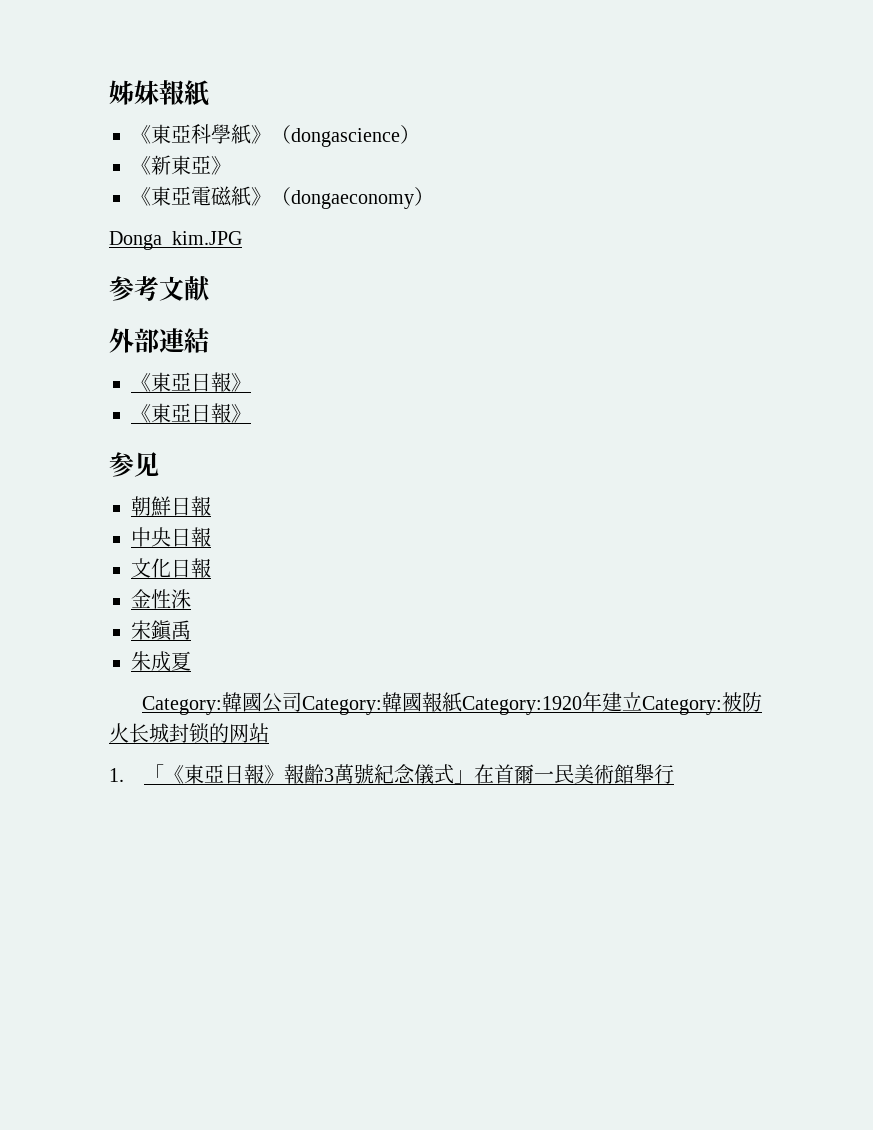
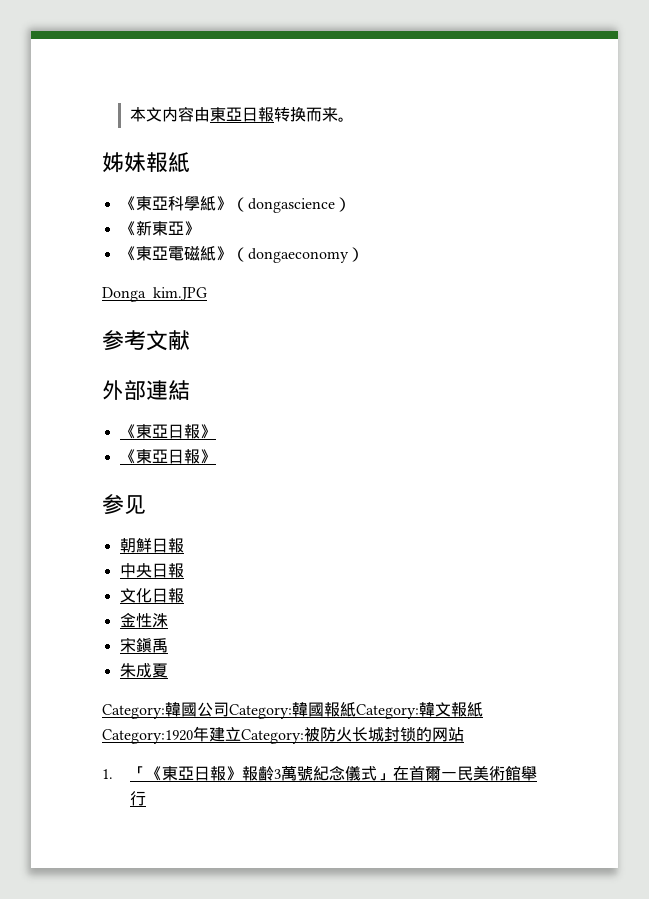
+ 本文内容由東亞日報转换而来。
- Category:韓國公司Category:韓國報紙Category:1920年建立Category:被防火长城封锁的网站
+ Category:韓國公司Category:韓國報紙Category:韓文報紙Category:1920年建立Category:被防火长城封锁的网站

